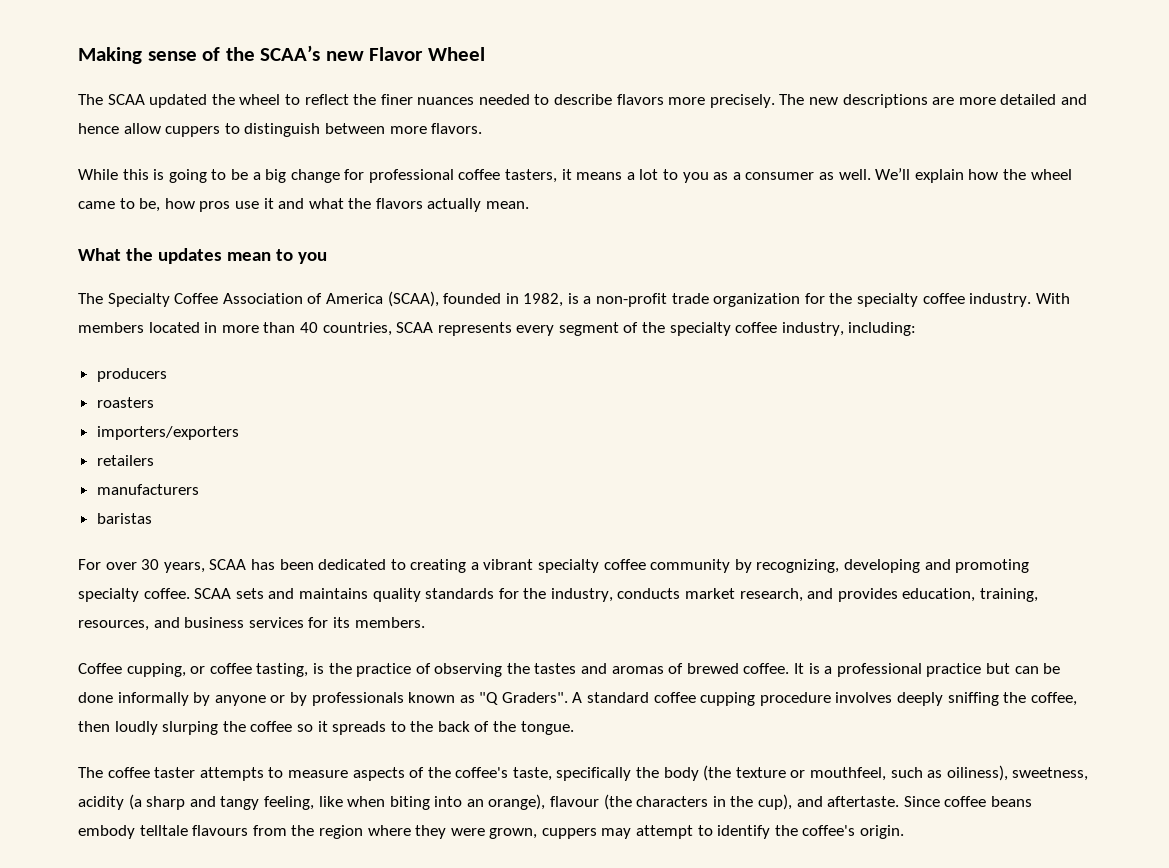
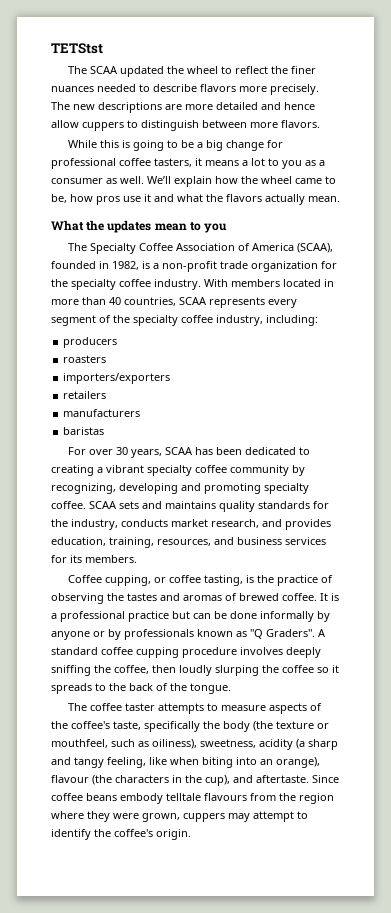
- Making sense of the SCAA’s new Flavor Wheel
+ TETStst

